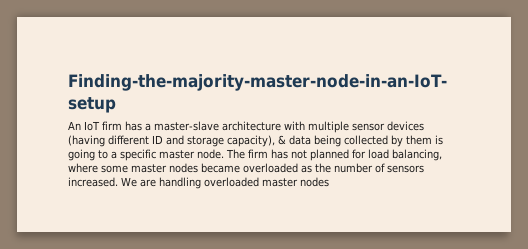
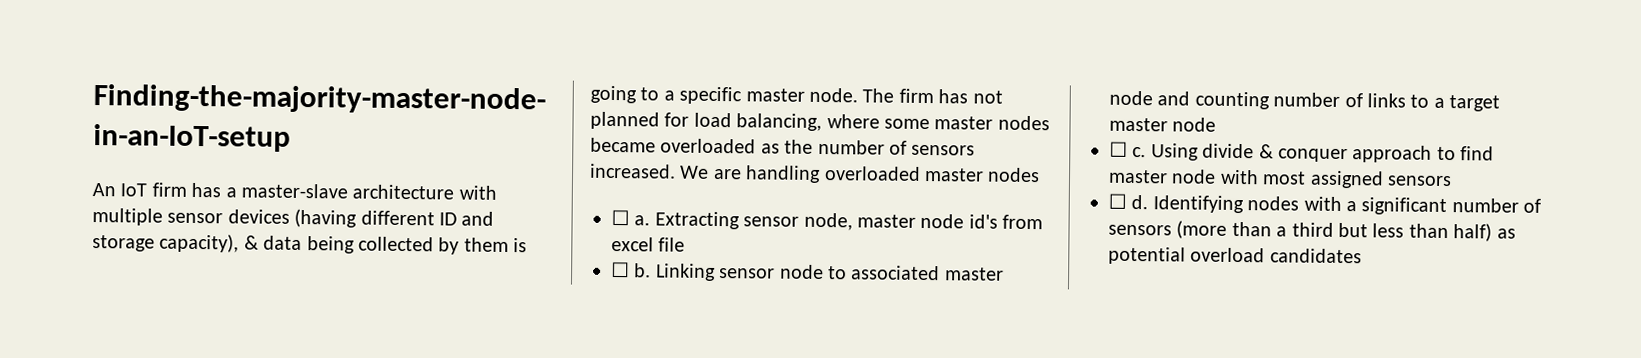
+ ☐ a. Extracting sensor node, master node id's from excel file
+ ☐ b. Linking sensor node to associated master node and counting number of links to a target master node
+ ☐ c. Using divide & conquer approach to find master node with most assigned sensors
+ ☐ d. Identifying nodes with a significant number of sensors (more than a third but less than half) as potential overload candidates

